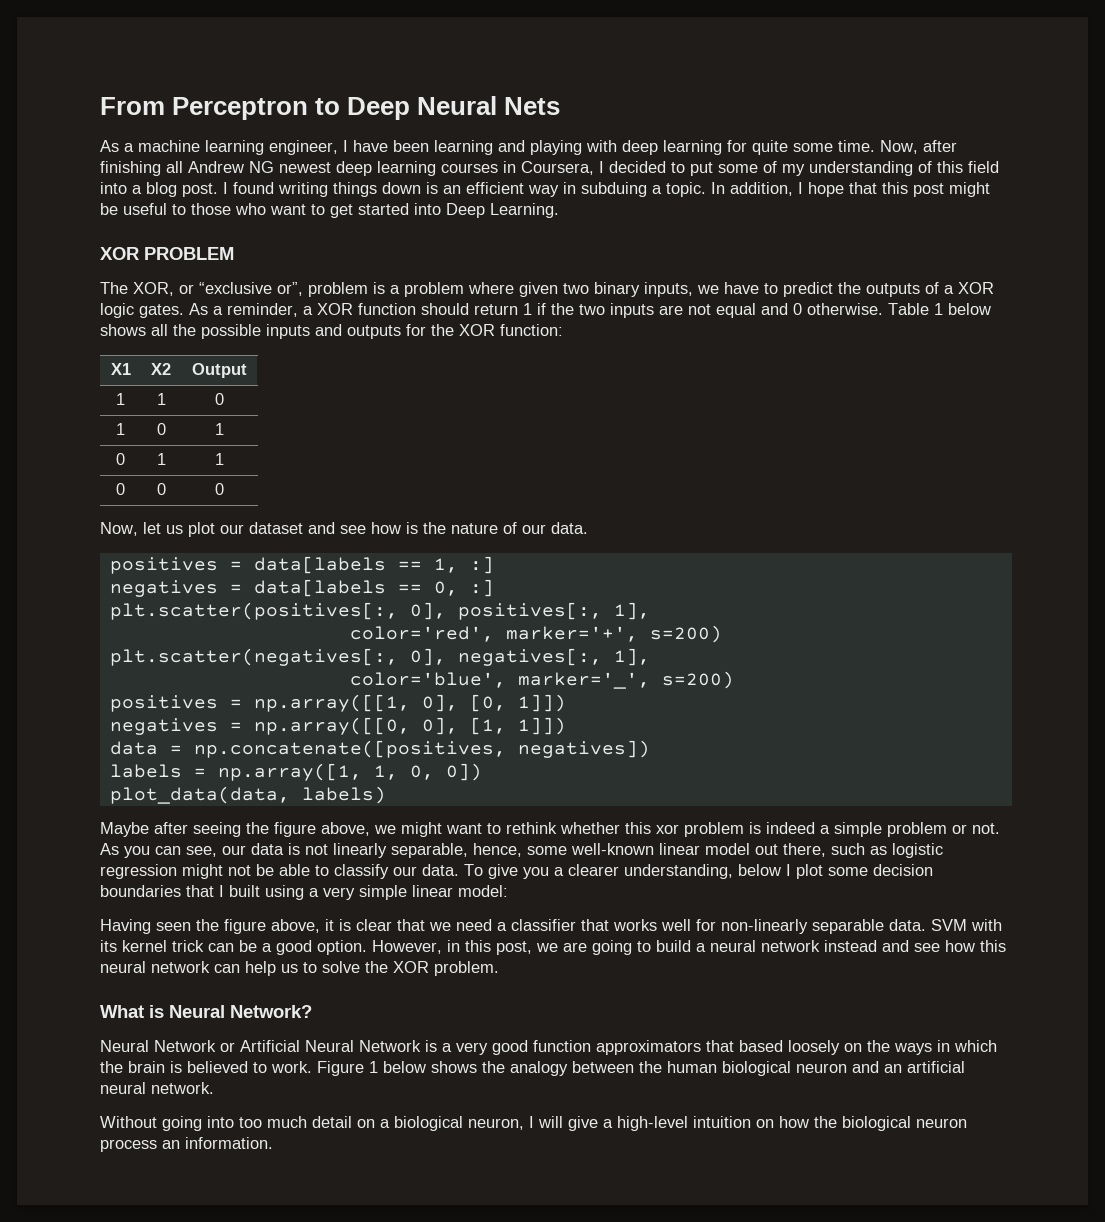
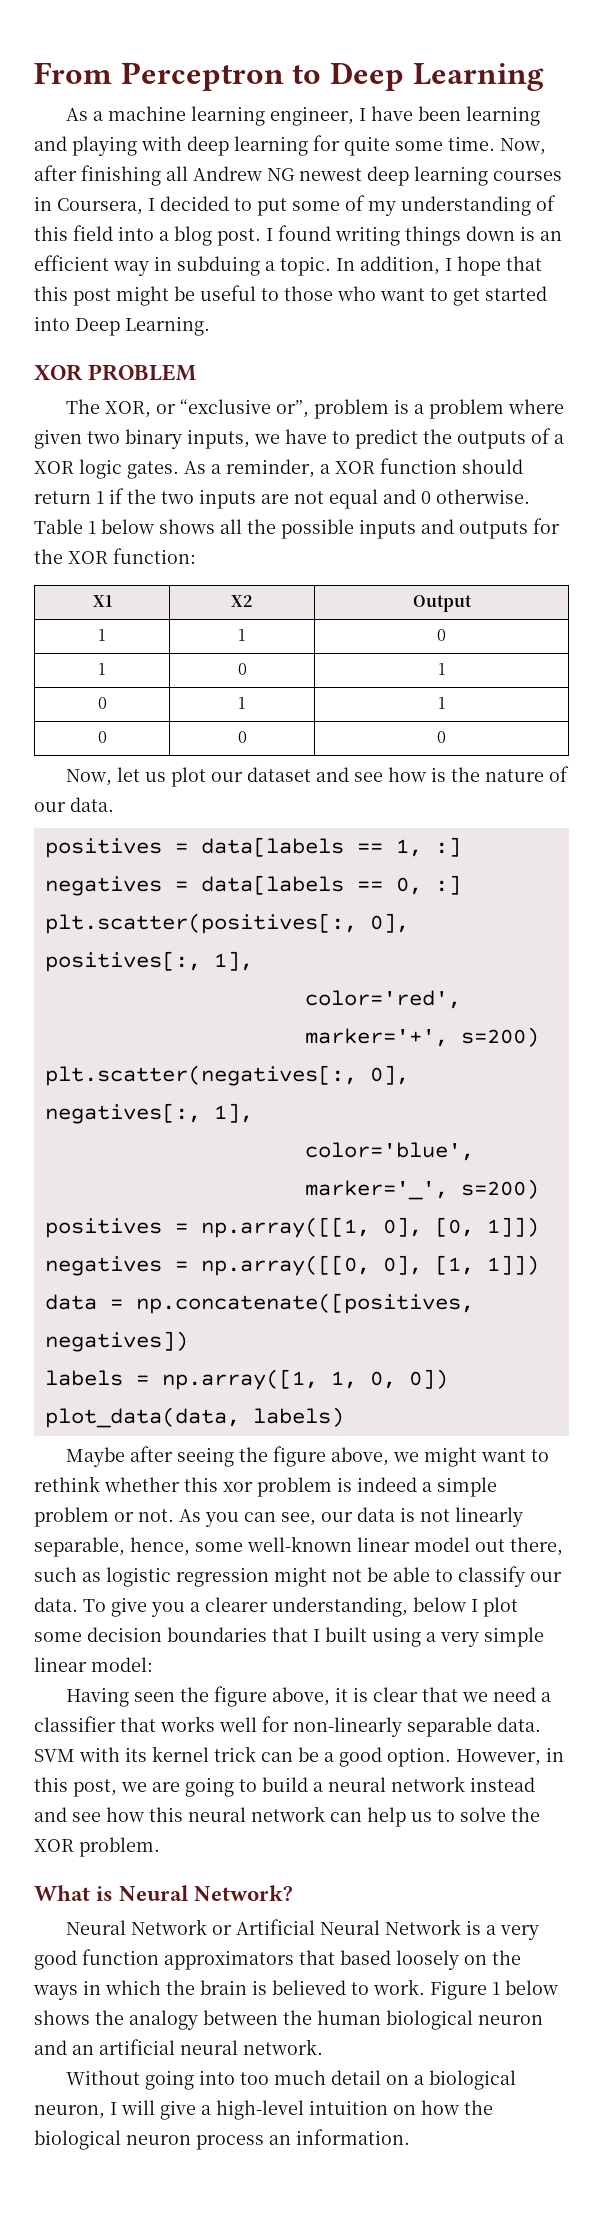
- From Perceptron to Deep Neural Nets
+ From Perceptron to Deep Learning

